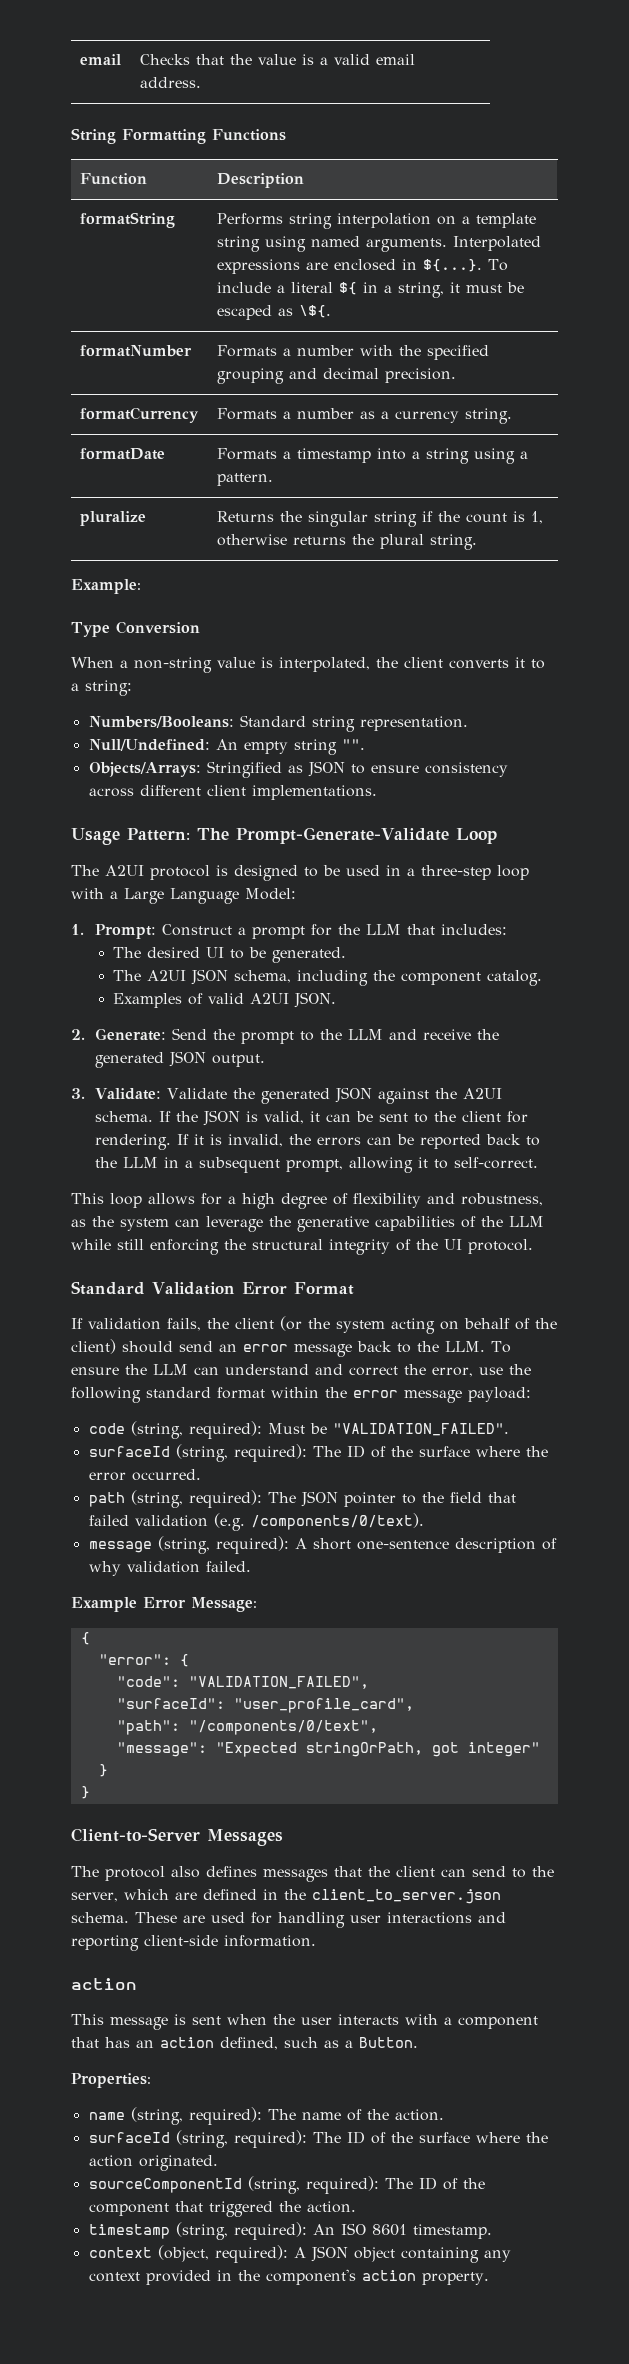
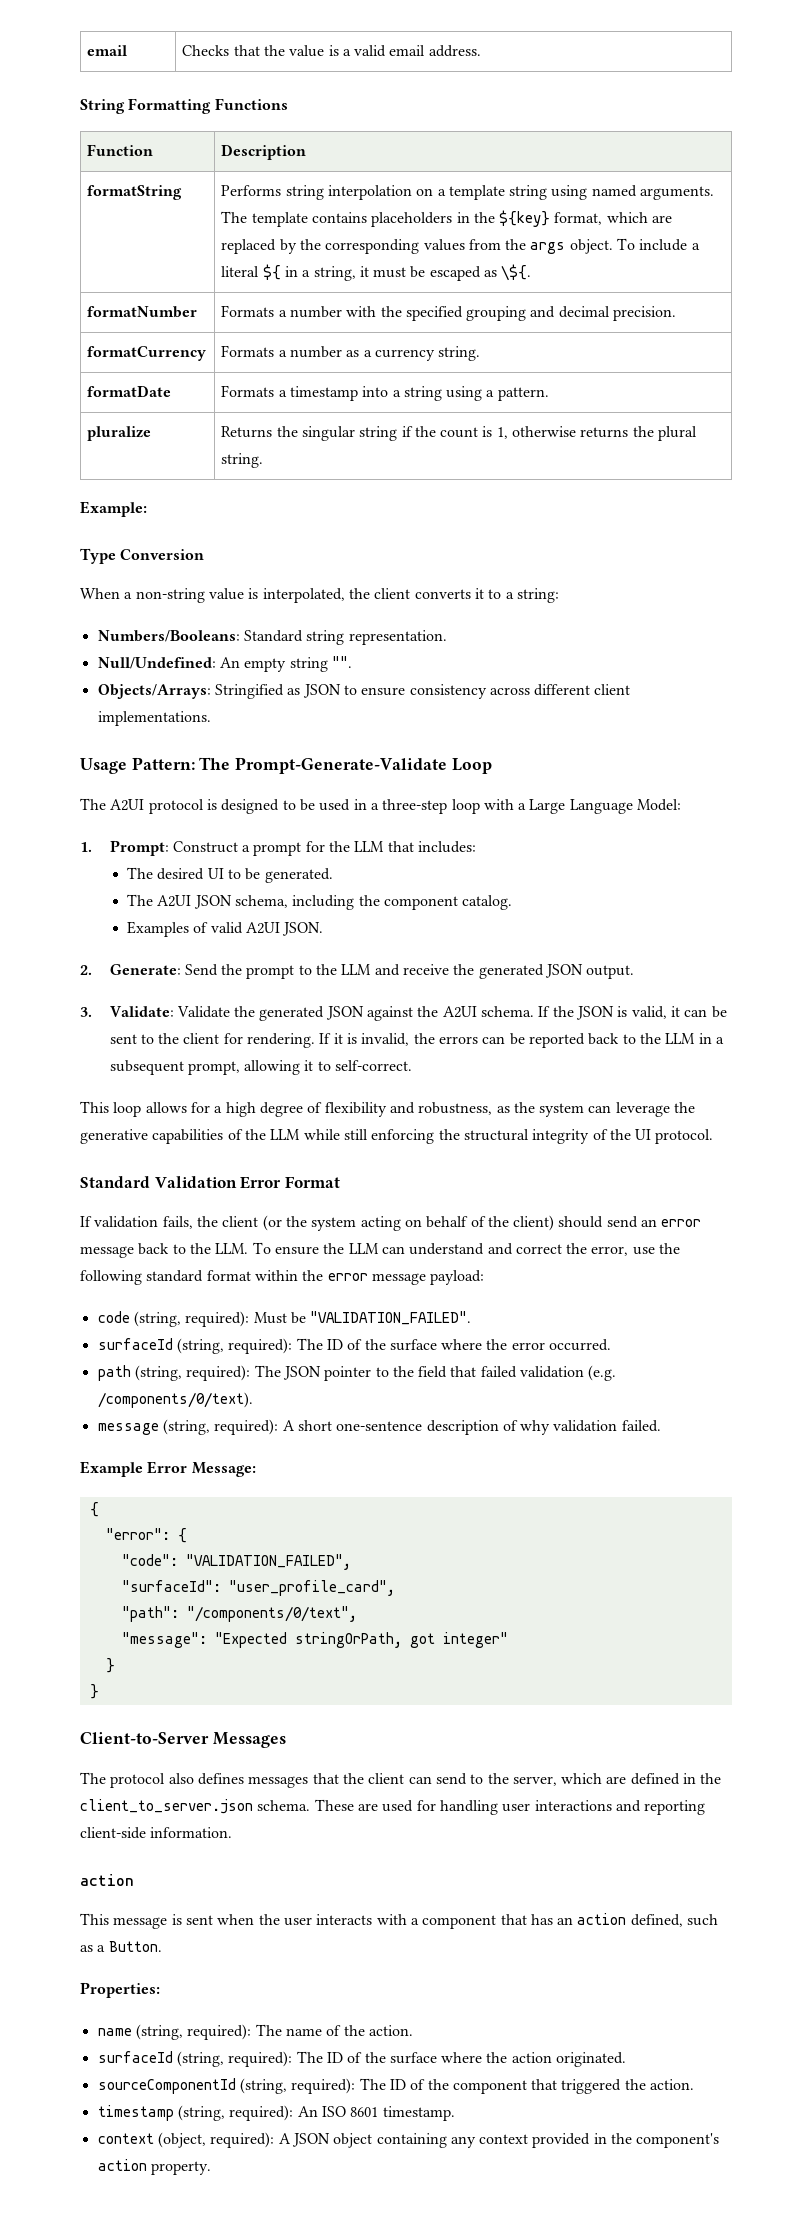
- Interpolated expressions are enclosed in ${...}. To include a literal ${ in a string, it must be escaped as \${.
+ The template contains placeholders in the ${key} format, which are replaced by the corresponding values from the args object. To include a literal ${ in a string, it must be escaped as \${.

